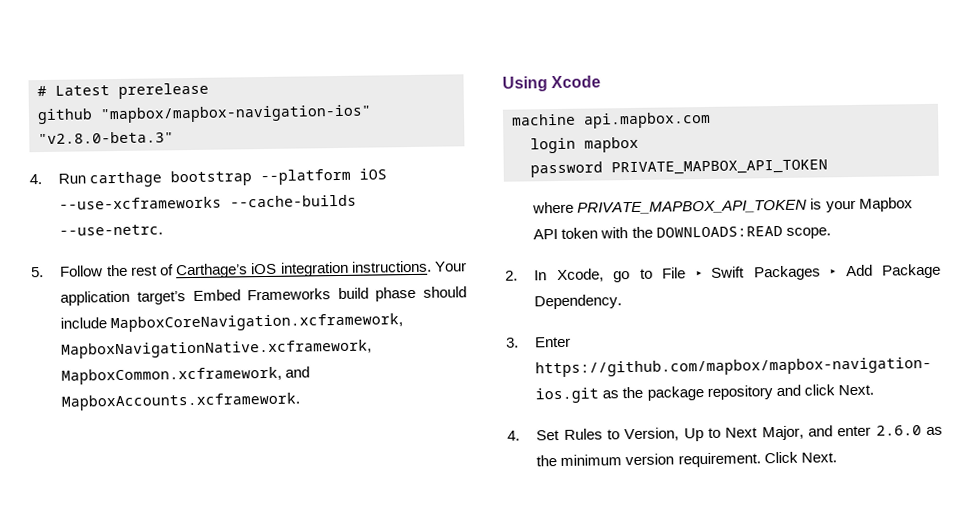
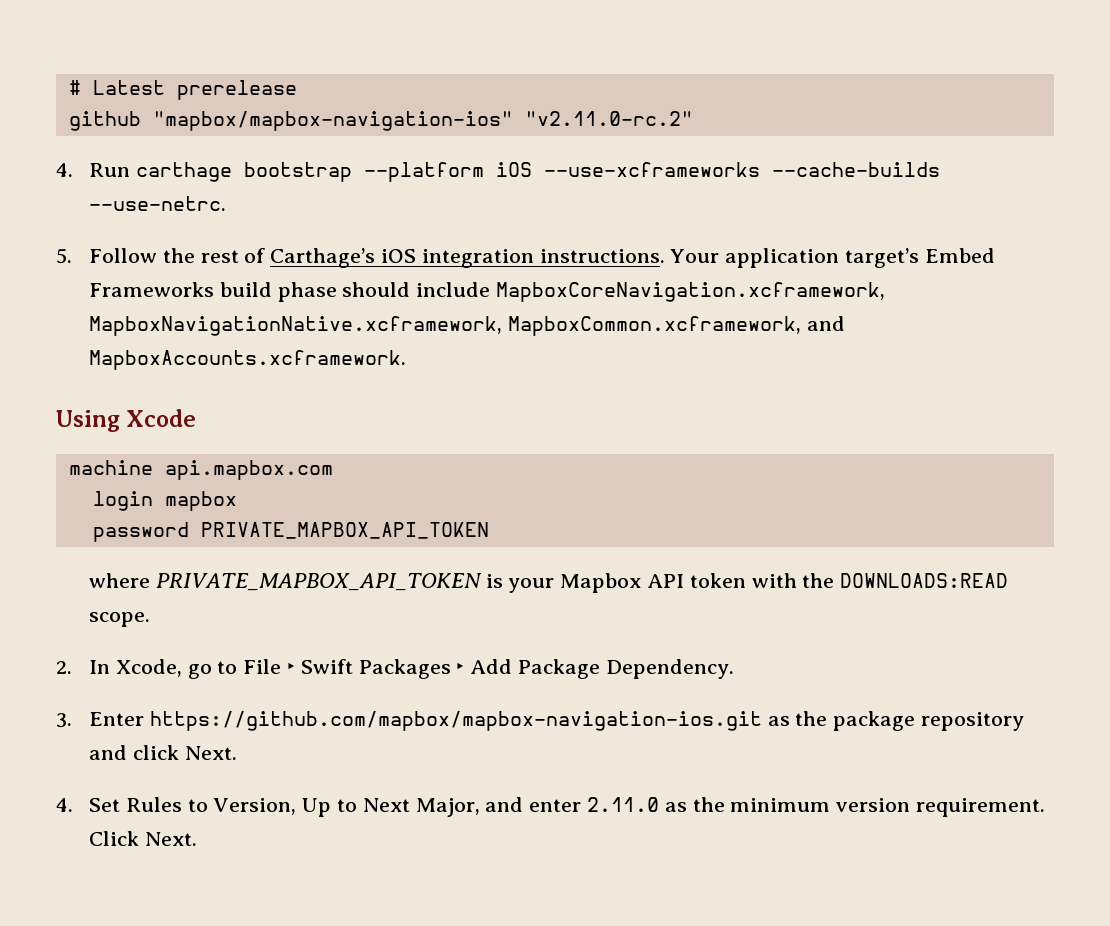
- github "mapbox/mapbox-navigation-ios" "v2.8.0-beta.3"
+ github "mapbox/mapbox-navigation-ios" "v2.11.0-rc.2"
- 4. Set Rules to Version, Up to Next Major, and enter 2.6.0 as the minimum version requirement.
+ 4. Set Rules to Version, Up to Next Major, and enter 2.11.0 as the minimum version requirement.

